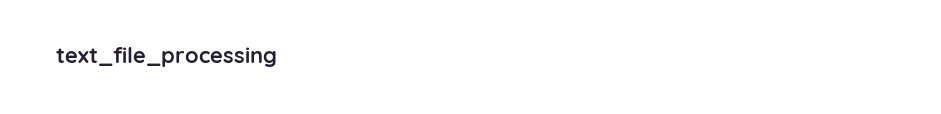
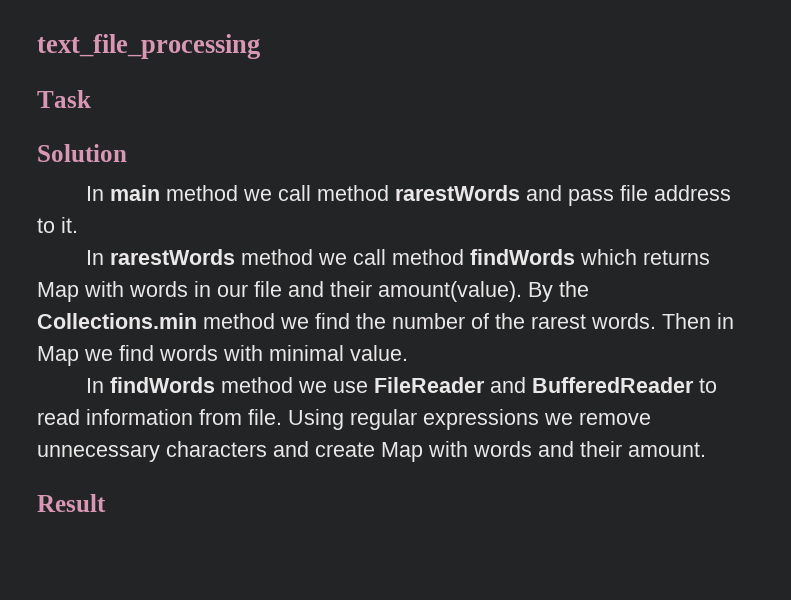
+ Task
+ Solution
+ In main method we call method rarestWords and pass file address to it.
+ In rarestWords method we call method findWords which returns Map with words in our file and their amount(value). By the Collections.min method we find the number of the rarest words. Then in Map we find words with minimal value.
+ In findWords method we use FileReader and BufferedReader to read information from file. Using regular expressions we remove unnecessary characters and create Map with words and their amount.
+ Result

